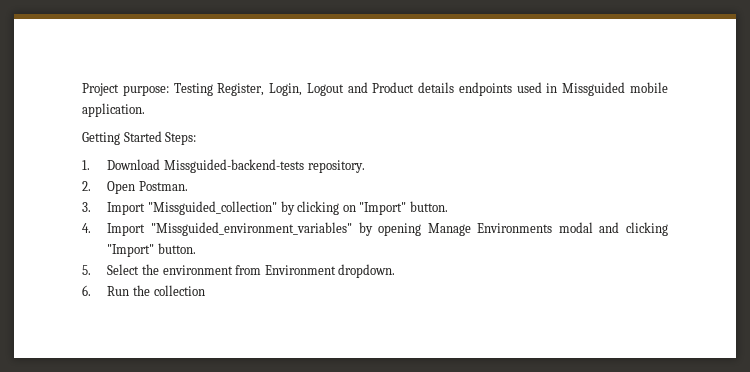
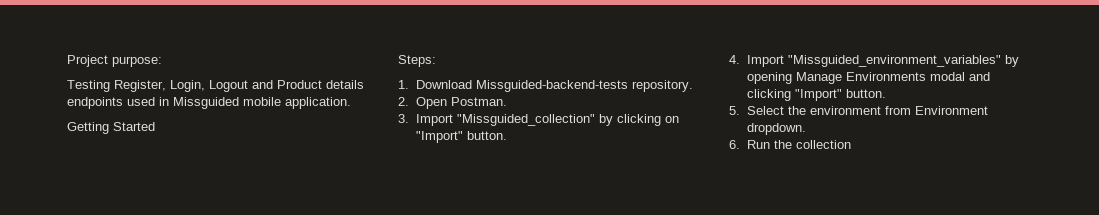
- Project purpose: Testing Register, Login, Logout and Product details endpoints used in Missguided mobile application.
+ Project purpose:
+ Testing Register, Login, Logout and Product details endpoints used in Missguided mobile application.
- Getting Started Steps:
+ Getting Started
+ Steps:

